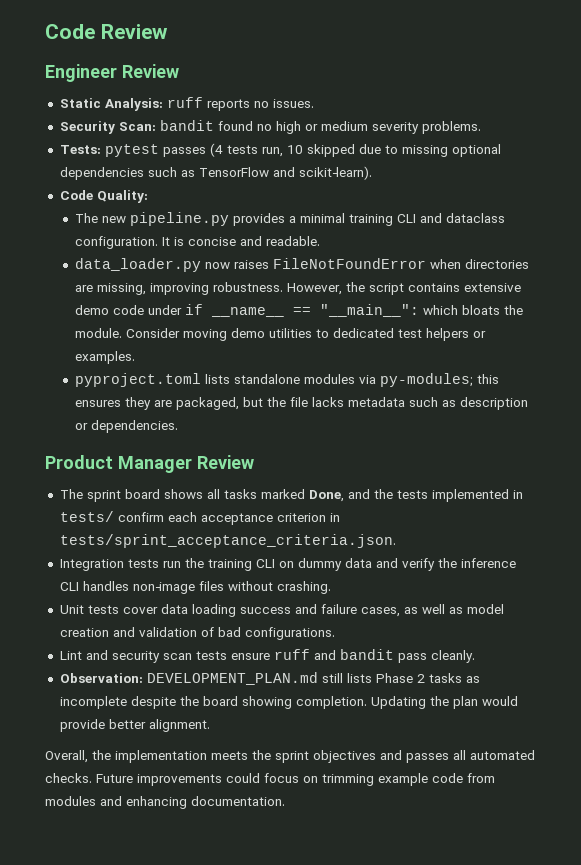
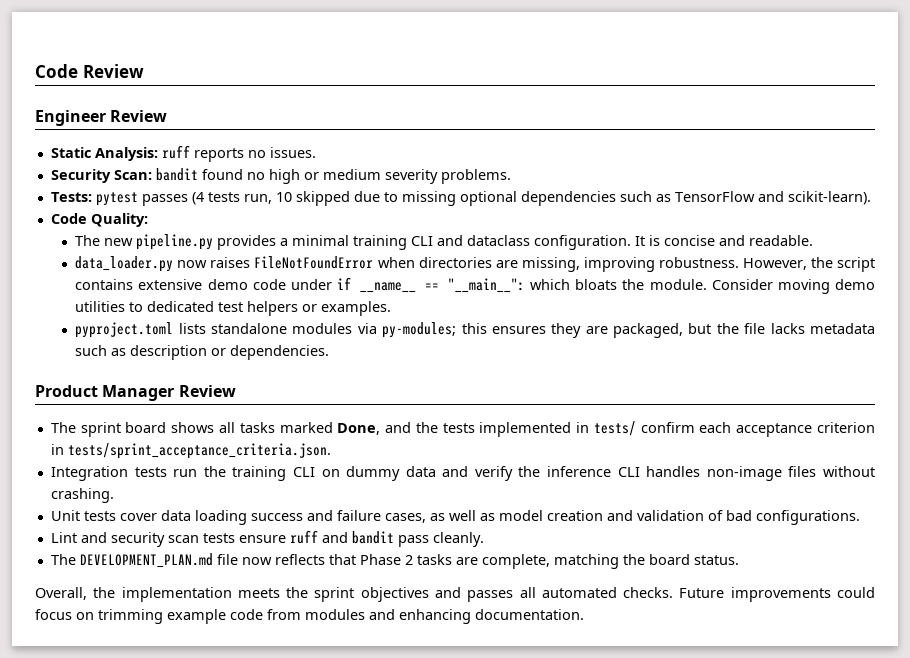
- Observation: DEVELOPMENT_PLAN.md still lists Phase 2 tasks as incomplete despite the board showing completion. Updating the plan would provide better alignment.
+ The DEVELOPMENT_PLAN.md file now reflects that Phase 2 tasks are complete, matching the board status.

